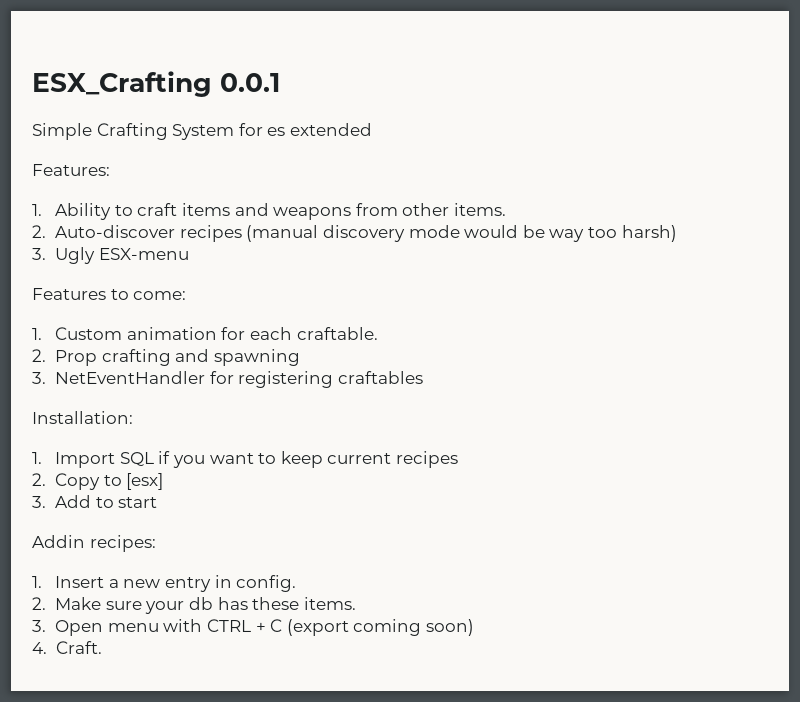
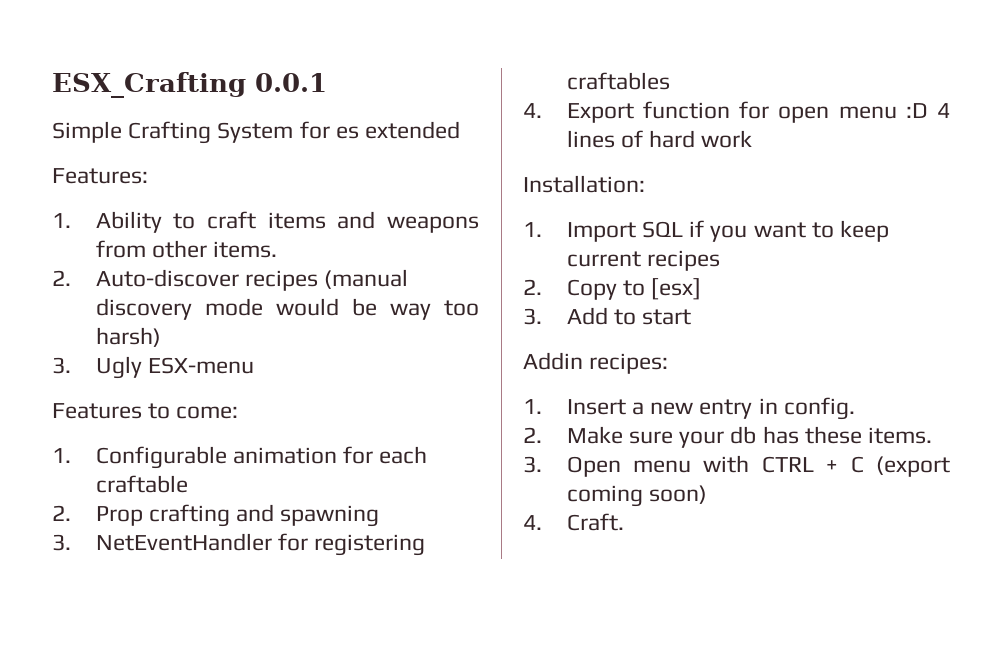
- 1. Custom animation for each craftable.
+ 1. Configurable animation for each craftable
+ 4. Export function for open menu :D 4 lines of hard work

